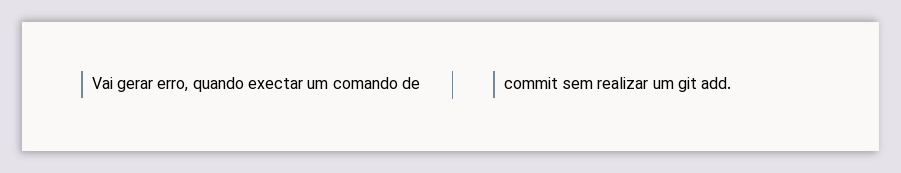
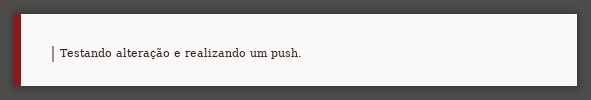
- Vai gerar erro, quando exectar um comando de commit sem realizar um git add.
+ Testando alteração e realizando um push.

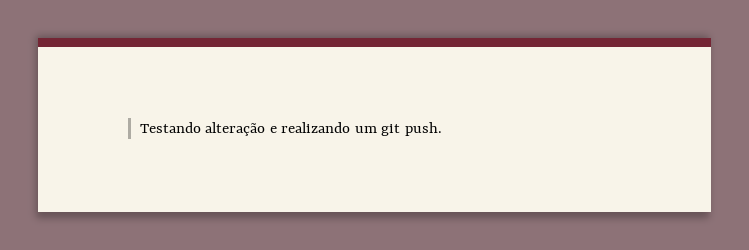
- Testando alteração e realizando um push.
+ Testando alteração e realizando um git push.

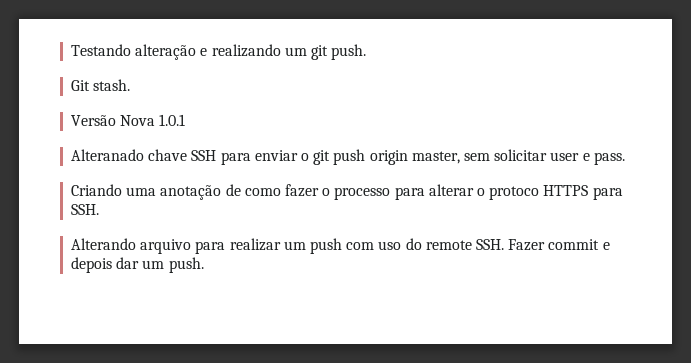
+ Git stash.
+ Versão Nova 1.0.1
+ Alteranado chave SSH para enviar o git push origin master, sem solicitar user e pass.
+ Criando uma anotação de como fazer o processo para alterar o protoco HTTPS para SSH.
+ Alterando arquivo para realizar um push com uso do remote SSH. Fazer commit e depois dar um push.

